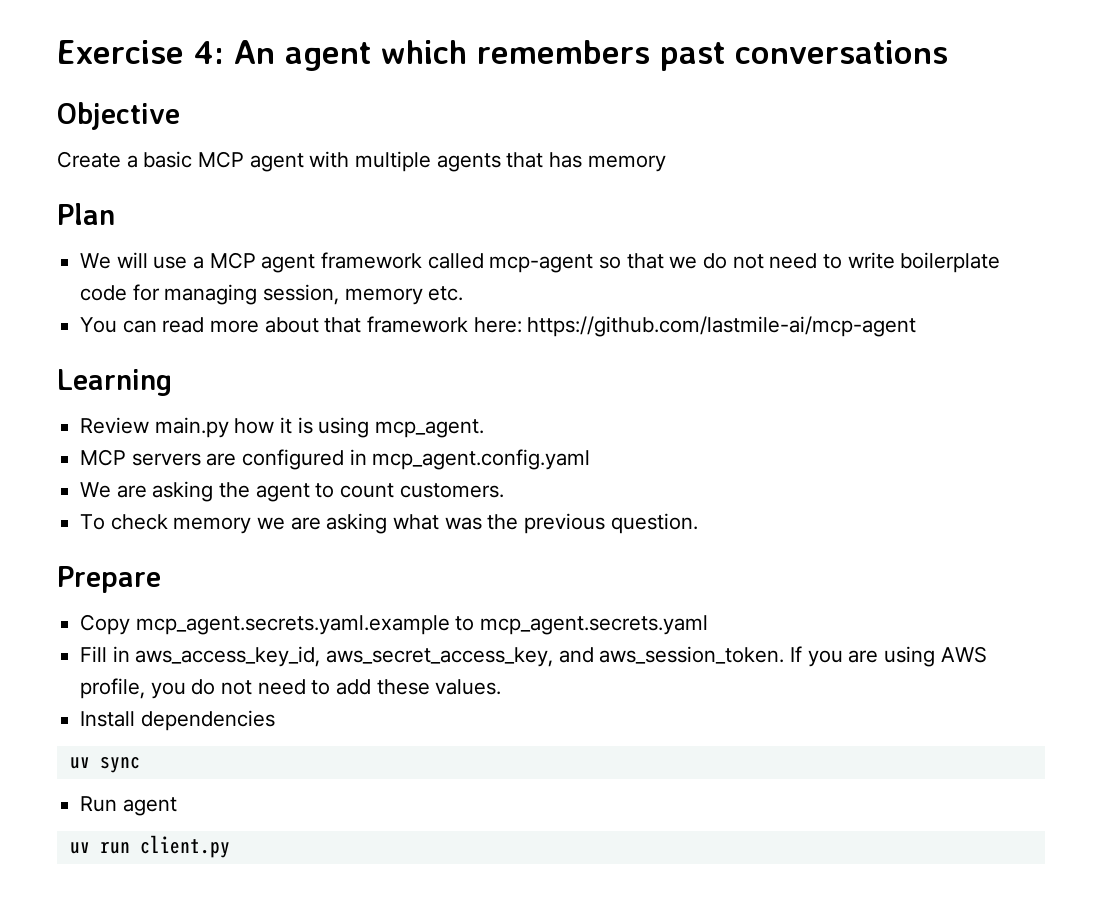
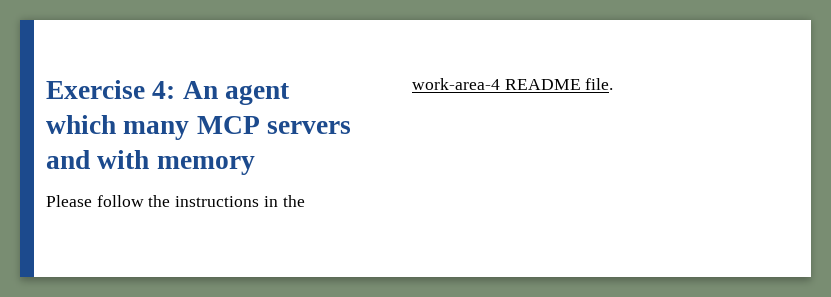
- Exercise 4: An agent which remembers past conversations
- Objective
- Create a basic MCP agent with multiple agents that has memory
- Plan
- We will use a MCP agent framework called mcp-agent so that we do not need to write boilerplate code for managing session, memory etc.
- You can read more about that framework here: https://github.com/lastmile-ai/mcp-agent
- Learning
- Review main.py how it is using mcp_agent.
- MCP servers are configured in mcp_agent.config.yaml
- We are asking the agent to count customers.
- To check memory we are asking what was the previous question.
- Prepare
- Copy mcp_agent.secrets.yaml.example to mcp_agent.secrets.yaml
- Fill in aws_access_key_id, aws_secret_access_key, and aws_session_token. If you are using AWS profile, you do not need to add these values.
- Install dependencies
- uv sync
- Run agent
- uv run client.py
+ Exercise 4: An agent which many MCP servers and with memory
+ Please follow the instructions in the work-area-4 README file.

